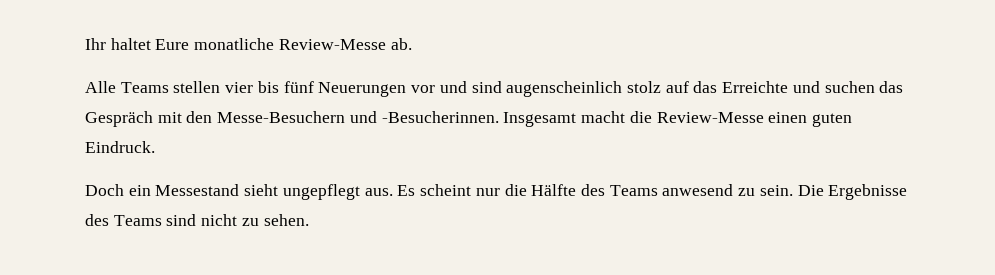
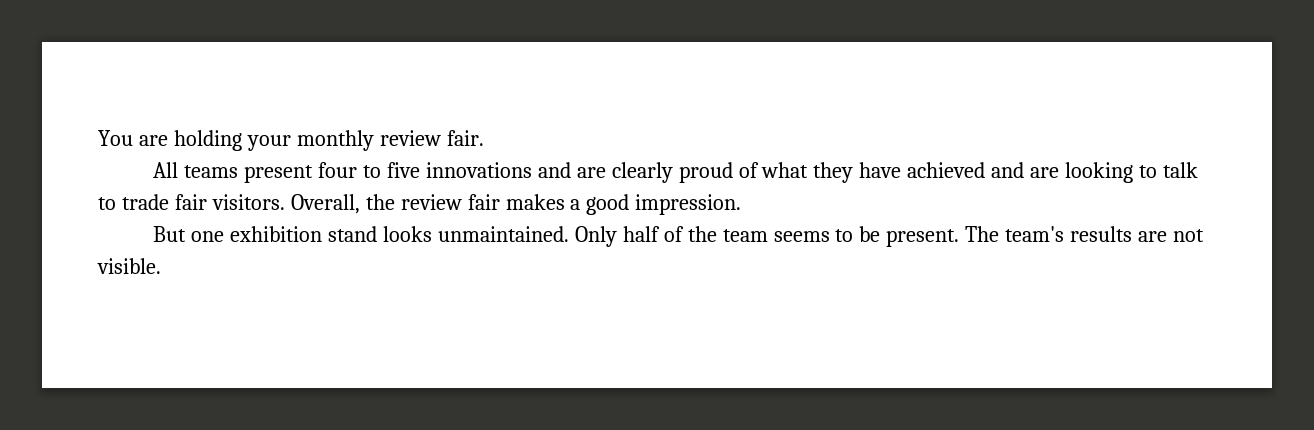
- Ihr haltet Eure monatliche Review-Messe ab.
- Alle Teams stellen vier bis fünf Neuerungen vor und sind augenscheinlich stolz auf das Erreichte und suchen das Gespräch mit den Messe-Besuchern und -Besucherinnen. Insgesamt macht die Review-Messe einen guten Eindruck.
- Doch ein Messestand sieht ungepflegt aus. Es scheint nur die Hälfte des Teams anwesend zu sein. Die Ergebnisse des Teams sind nicht zu sehen.
+ You are holding your monthly review fair.
+ All teams present four to five innovations and are clearly proud of what they have achieved and are looking to talk to trade fair visitors. Overall, the review fair makes a good impression.
+ But one exhibition stand looks unmaintained. Only half of the team seems to be present. The team's results are not visible.

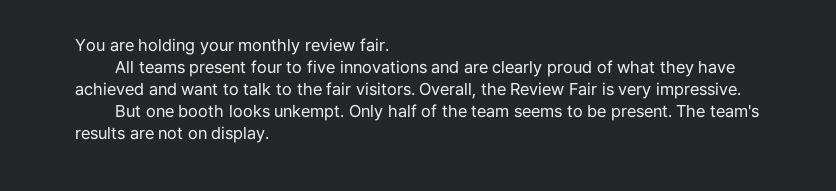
- All teams present four to five innovations and are clearly proud of what they have achieved and are looking to talk to trade fair visitors.
+ All teams present four to five innovations and are clearly proud of what they have achieved and want to talk to the fair visitors.
- Overall, the review fair makes a good impression.
- But one exhibition stand looks unmaintained.
+ Overall, the Review Fair is very impressive.
+ But one booth looks unkempt.
- The team's results are not visible.
+ The team's results are not on display.

